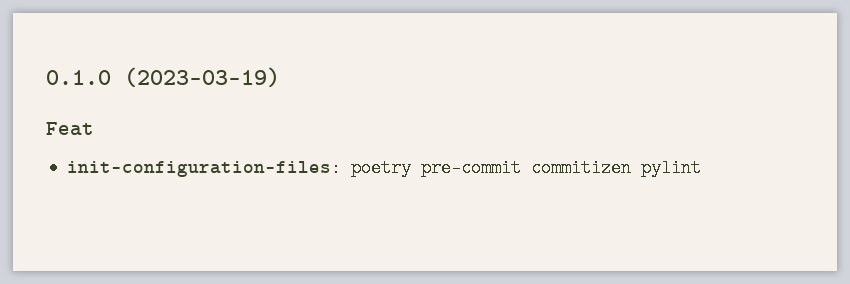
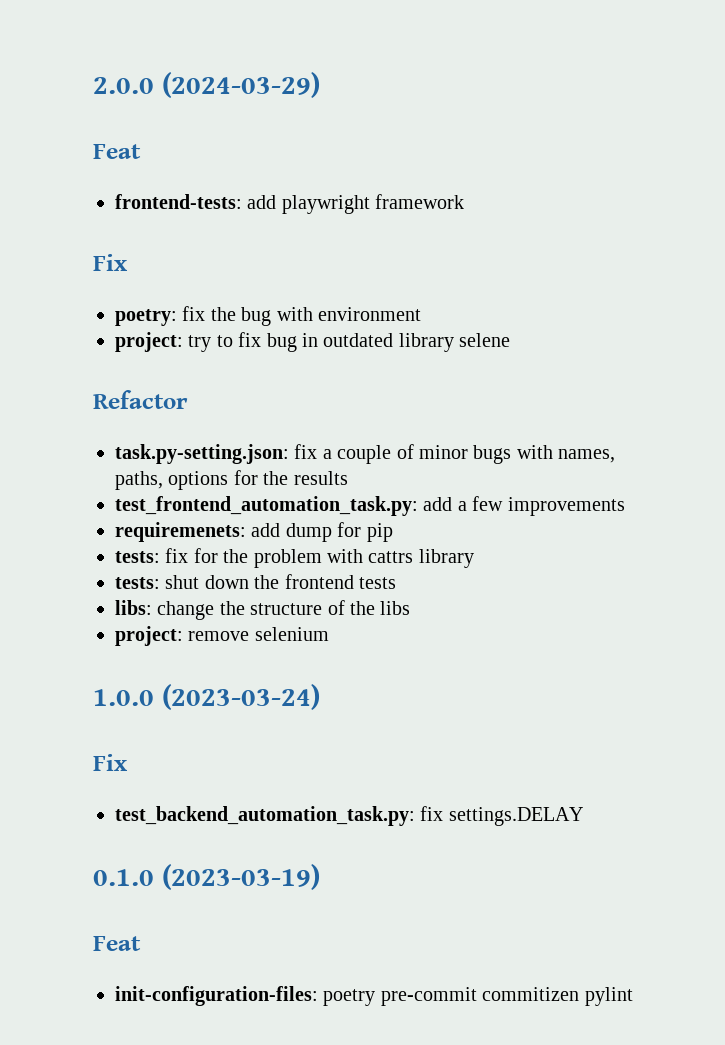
+ 2.0.0 (2024-03-29)
+ Feat
+ frontend-tests: add playwright framework
+ Fix
+ poetry: fix the bug with environment
+ project: try to fix bug in outdated library selene
+ Refactor
+ task.py-setting.json: fix a couple of minor bugs with names, paths, options for the results
+ test_frontend_automation_task.py: add a few improvements
+ requiremenets: add dump for pip
+ tests: fix for the problem with cattrs library
+ tests: shut down the frontend tests
+ libs: change the structure of the libs
+ project: remove selenium
+ 1.0.0 (2023-03-24)
+ Fix
+ test_backend_automation_task.py: fix settings.DELAY

